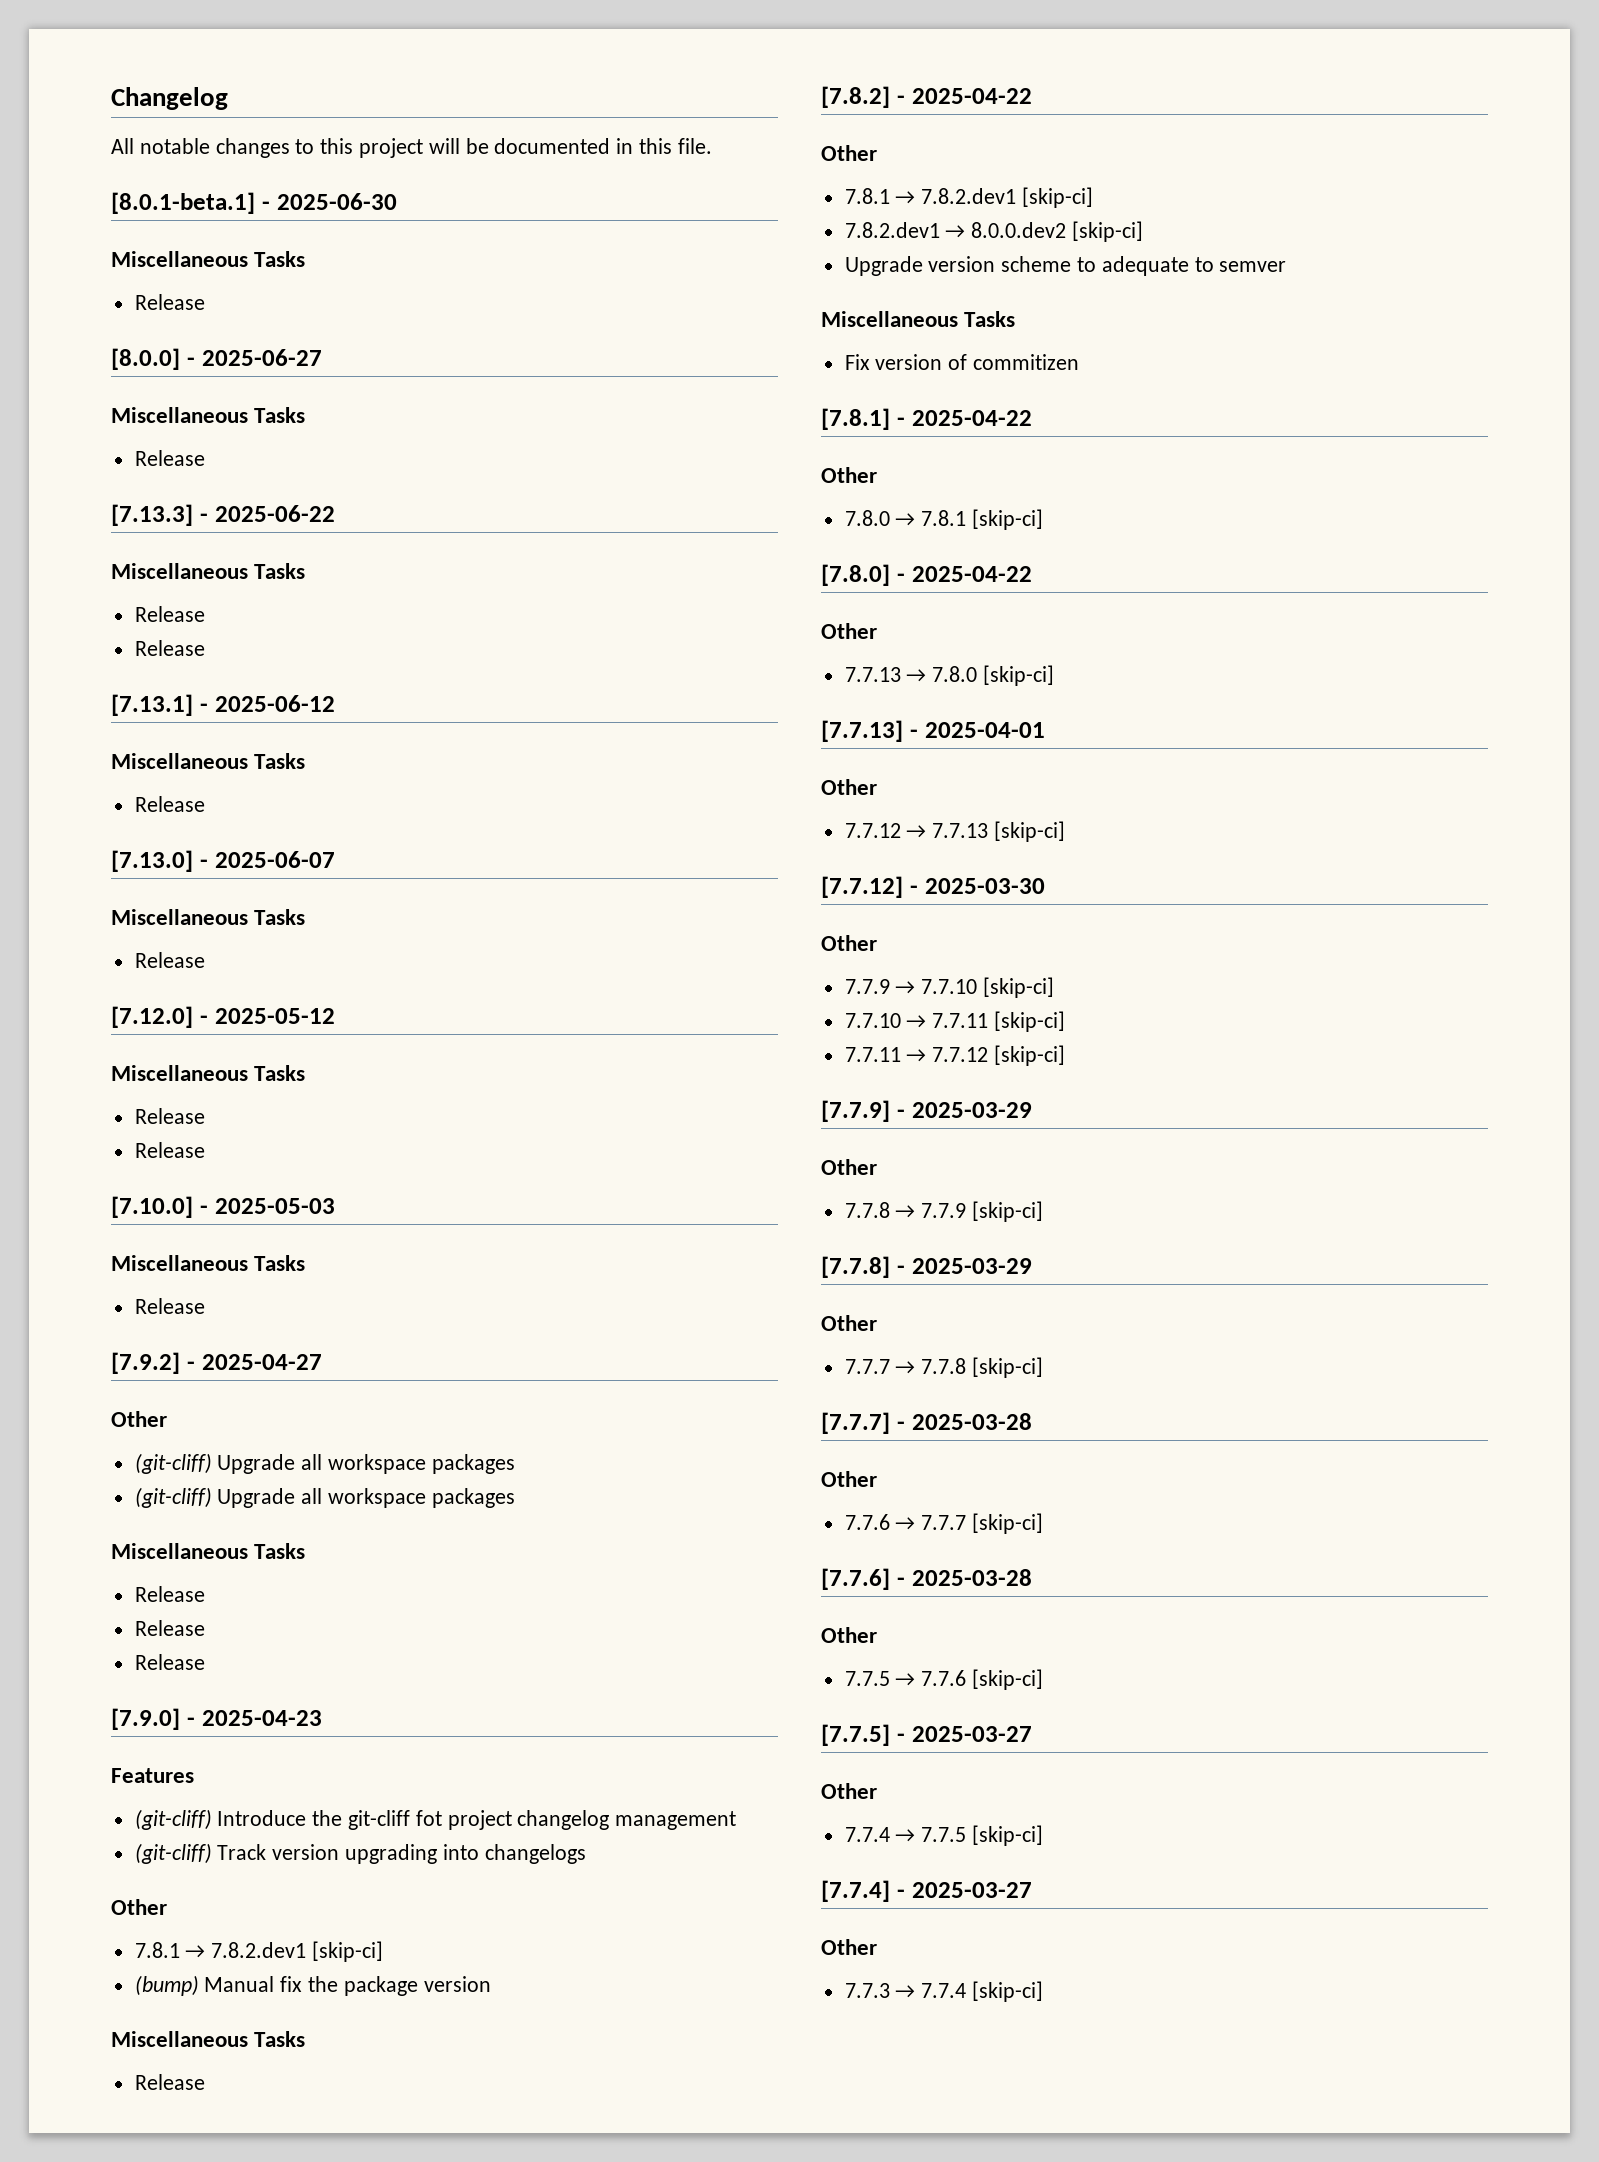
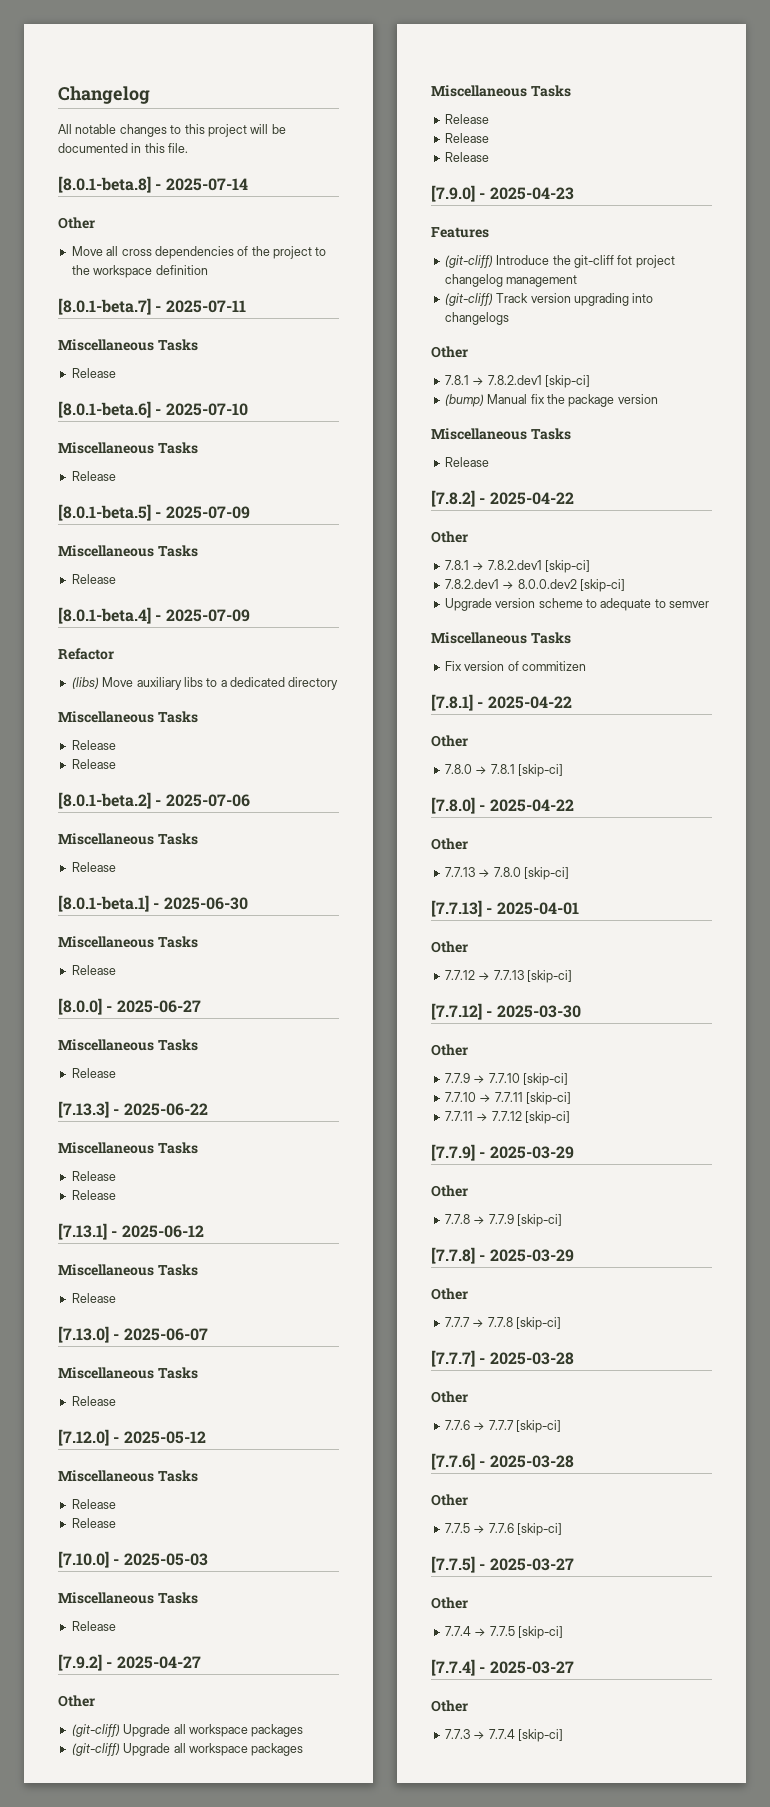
+ [8.0.1-beta.8] - 2025-07-14
+ Other
+ Move all cross dependencies of the project to the workspace definition
+ [8.0.1-beta.7] - 2025-07-11
+ Miscellaneous Tasks
+ Release
+ [8.0.1-beta.6] - 2025-07-10
+ Miscellaneous Tasks
+ Release
+ [8.0.1-beta.5] - 2025-07-09
+ Miscellaneous Tasks
+ Release
+ [8.0.1-beta.4] - 2025-07-09
+ Refactor
+ (libs) Move auxiliary libs to a dedicated directory
+ Miscellaneous Tasks
+ Release
+ Release
+ [8.0.1-beta.2] - 2025-07-06
+ Miscellaneous Tasks
+ Release

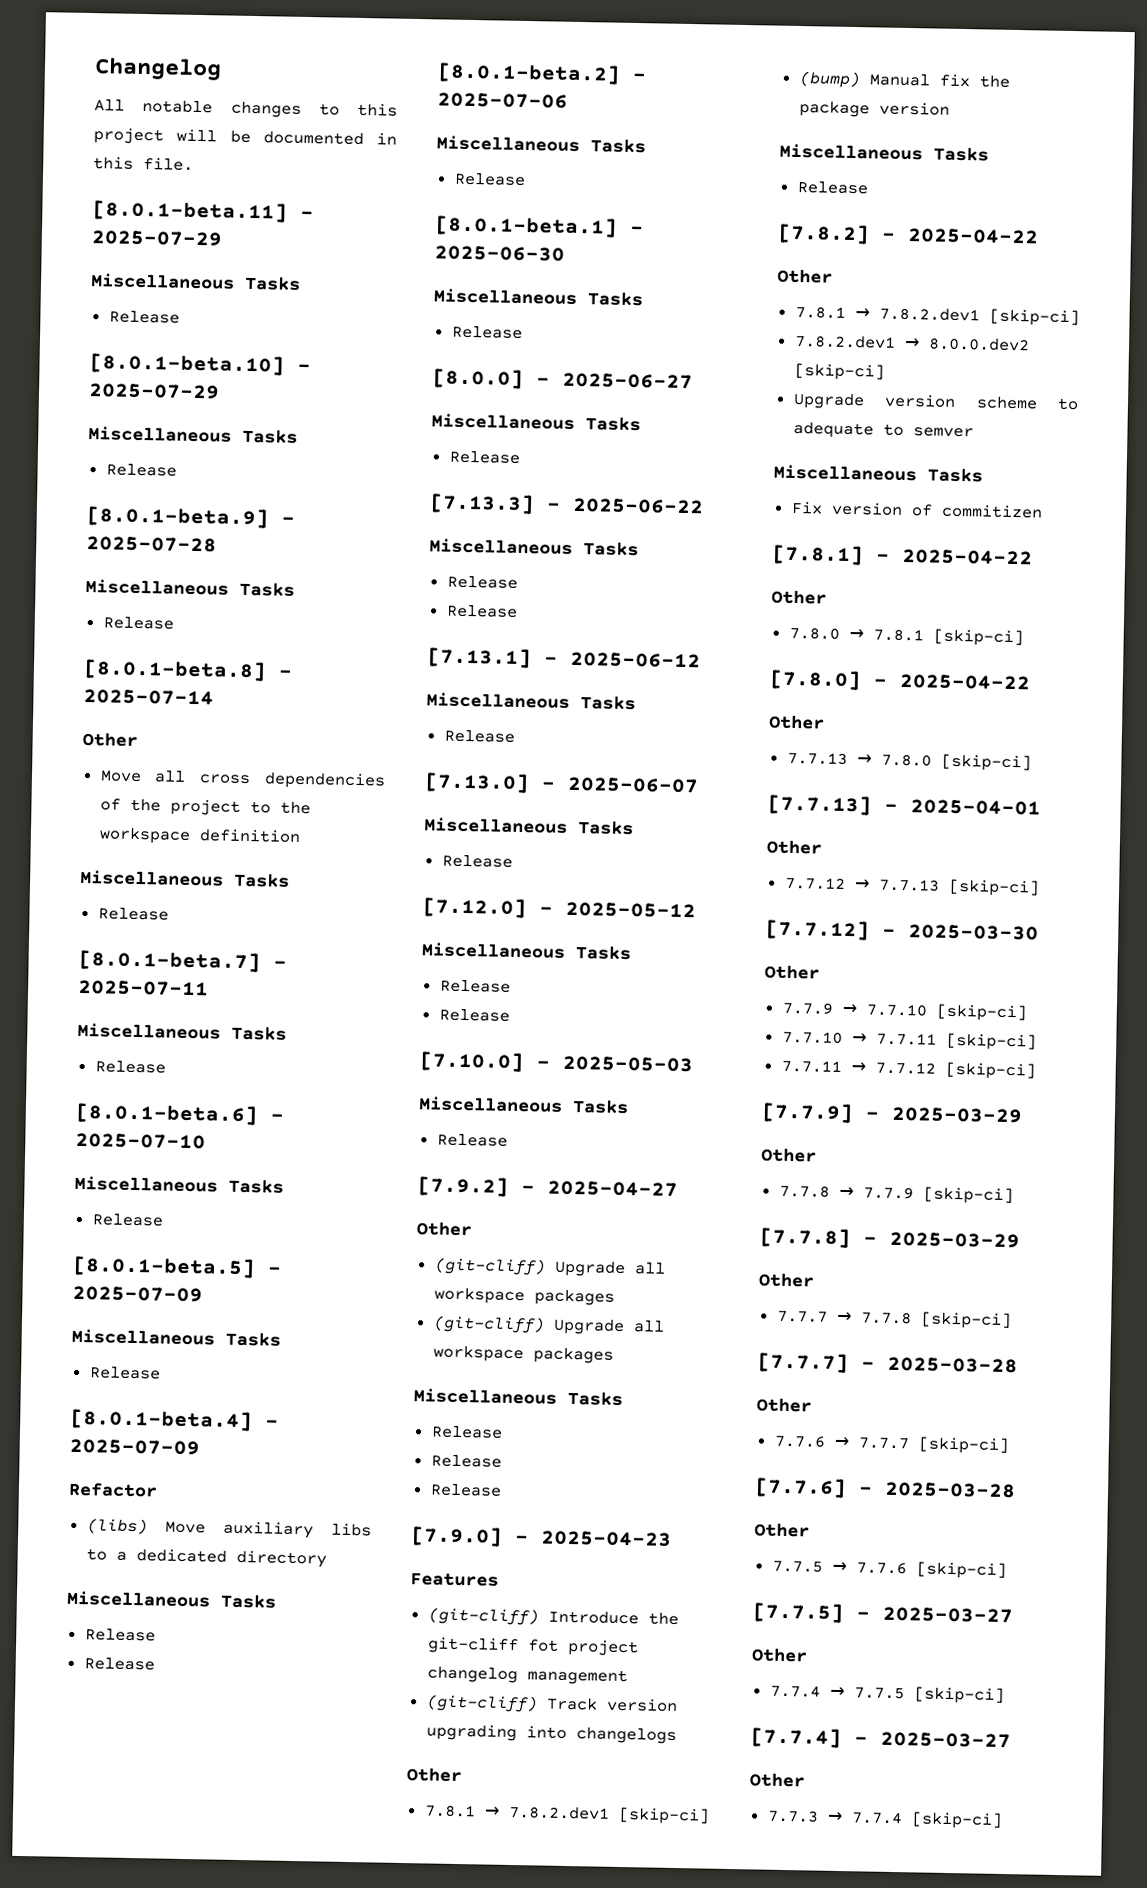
+ [8.0.1-beta.11] - 2025-07-29
+ Miscellaneous Tasks
+ Release
+ [8.0.1-beta.10] - 2025-07-29
+ Miscellaneous Tasks
+ Release
+ [8.0.1-beta.9] - 2025-07-28
+ Miscellaneous Tasks
+ Release
  Move all cross dependencies of the project to the workspace definition
+ Miscellaneous Tasks
+ Release

